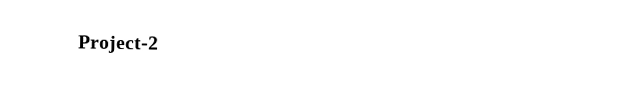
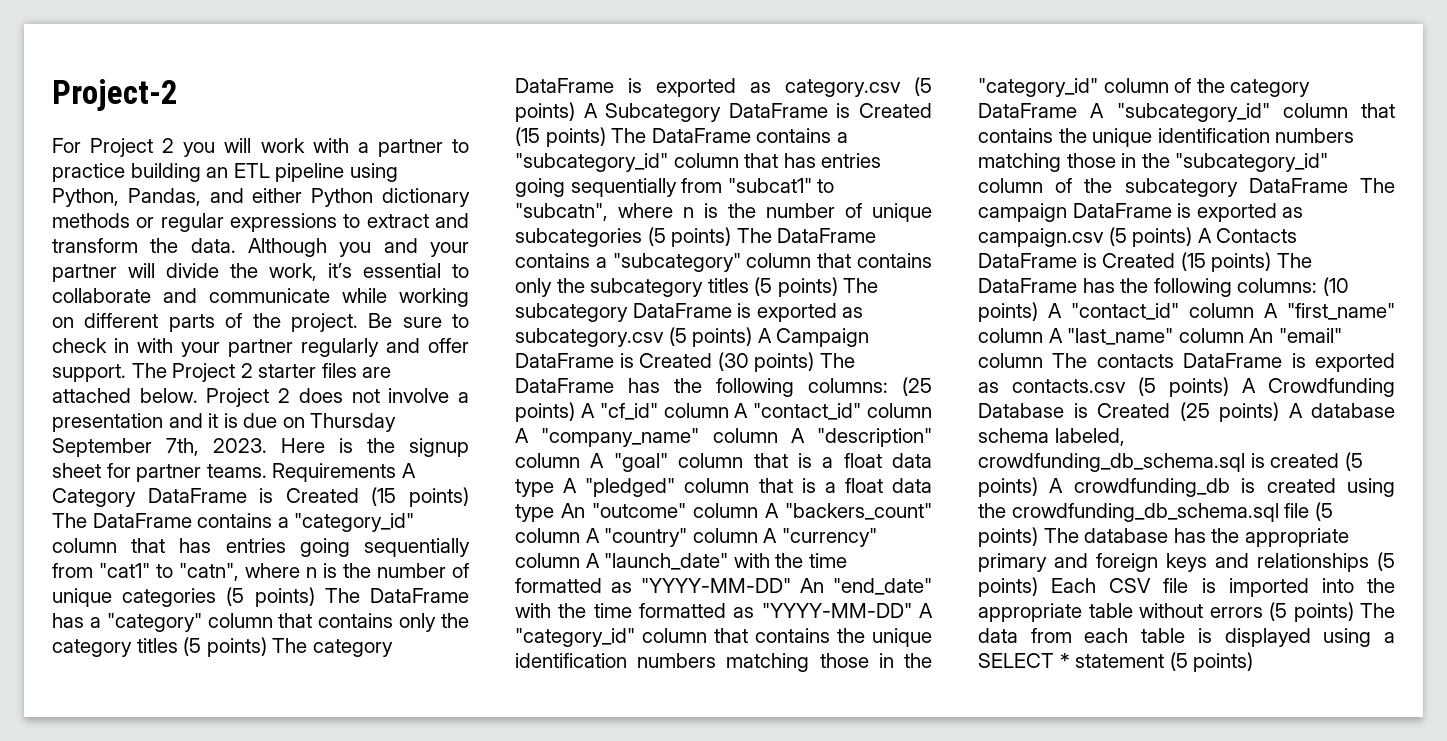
+ For Project 2 you will work with a partner to practice building an ETL pipeline using Python, Pandas, and either Python dictionary methods or regular expressions to extract and transform the data. Although you and your partner will divide the work, it’s essential to collaborate and communicate while working on different parts of the project. Be sure to check in with your partner regularly and offer support. The Project 2 starter files are attached below. Project 2 does not involve a presentation and it is due on Thursday September 7th, 2023. Here is the signup sheet for partner teams. Requirements A Category DataFrame is Created (15 points) The DataFrame contains a "category_id" column that has entries going sequentially from "cat1" to "catn", where n is the number of unique categories (5 points) The DataFrame has a "category" column that contains only the category titles (5 points) The category DataFrame is exported as category.csv (5 points) A Subcategory DataFrame is Created (15 points) The DataFrame contains a "subcategory_id" column that has entries going sequentially from "subcat1" to "subcatn", where n is the number of unique subcategories (5 points) The DataFrame contains a "subcategory" column that contains only the subcategory titles (5 points) The subcategory DataFrame is exported as subcategory.csv (5 points) A Campaign DataFrame is Created (30 points) The DataFrame has the following columns: (25 points) A "cf_id" column A "contact_id" column A "company_name" column A "description" column A "goal" column that is a float data type A "pledged" column that is a float data type An "outcome" column A "backers_count" column A "country" column A "currency" column A "launch_date" with the time formatted as "YYYY-MM-DD" An "end_date" with the time formatted as "YYYY-MM-DD" A "category_id" column that contains the unique identification numbers matching those in the "category_id" column of the category DataFrame A "subcategory_id" column that contains the unique identification numbers matching those in the "subcategory_id" column of the subcategory DataFrame The campaign DataFrame is exported as campaign.csv (5 points) A Contacts DataFrame is Created (15 points) The DataFrame has the following columns: (10 points) A "contact_id" column A "first_name" column A "last_name" column An "email" column The contacts DataFrame is exported as contacts.csv (5 points) A Crowdfunding Database is Created (25 points) A database schema labeled, crowdfunding_db_schema.sql is created (5 points) A crowdfunding_db is created using the crowdfunding_db_schema.sql file (5 points) The database has the appropriate primary and foreign keys and relationships (5 points) Each CSV file is imported into the appropriate table without errors (5 points) The data from each table is displayed using a SELECT * statement (5 points)

